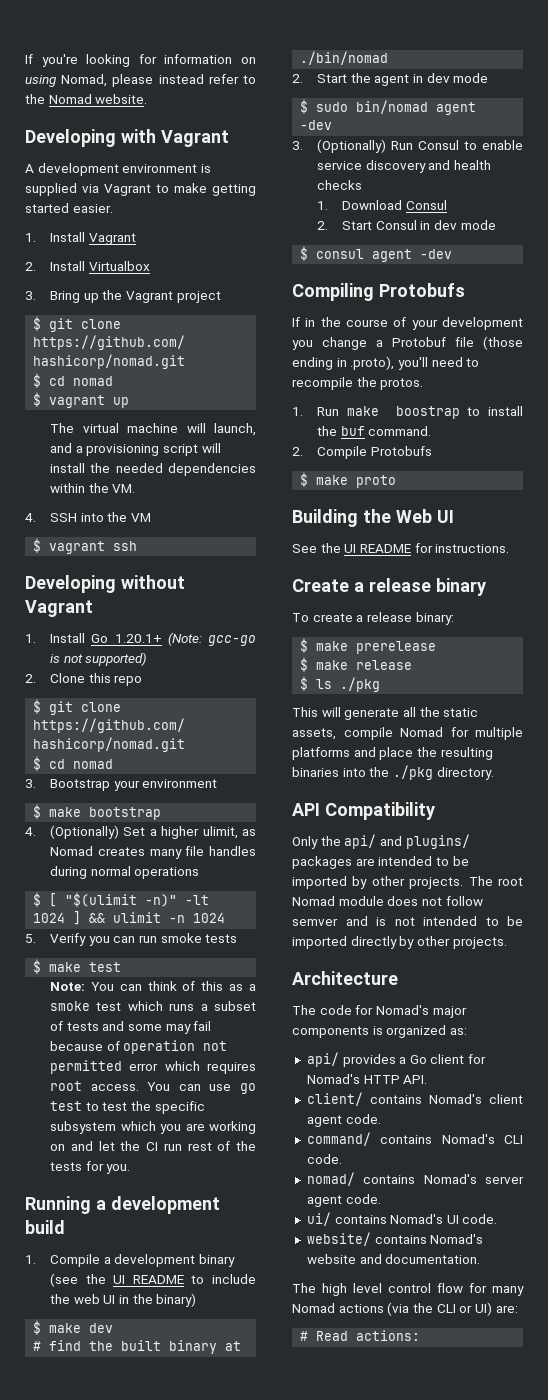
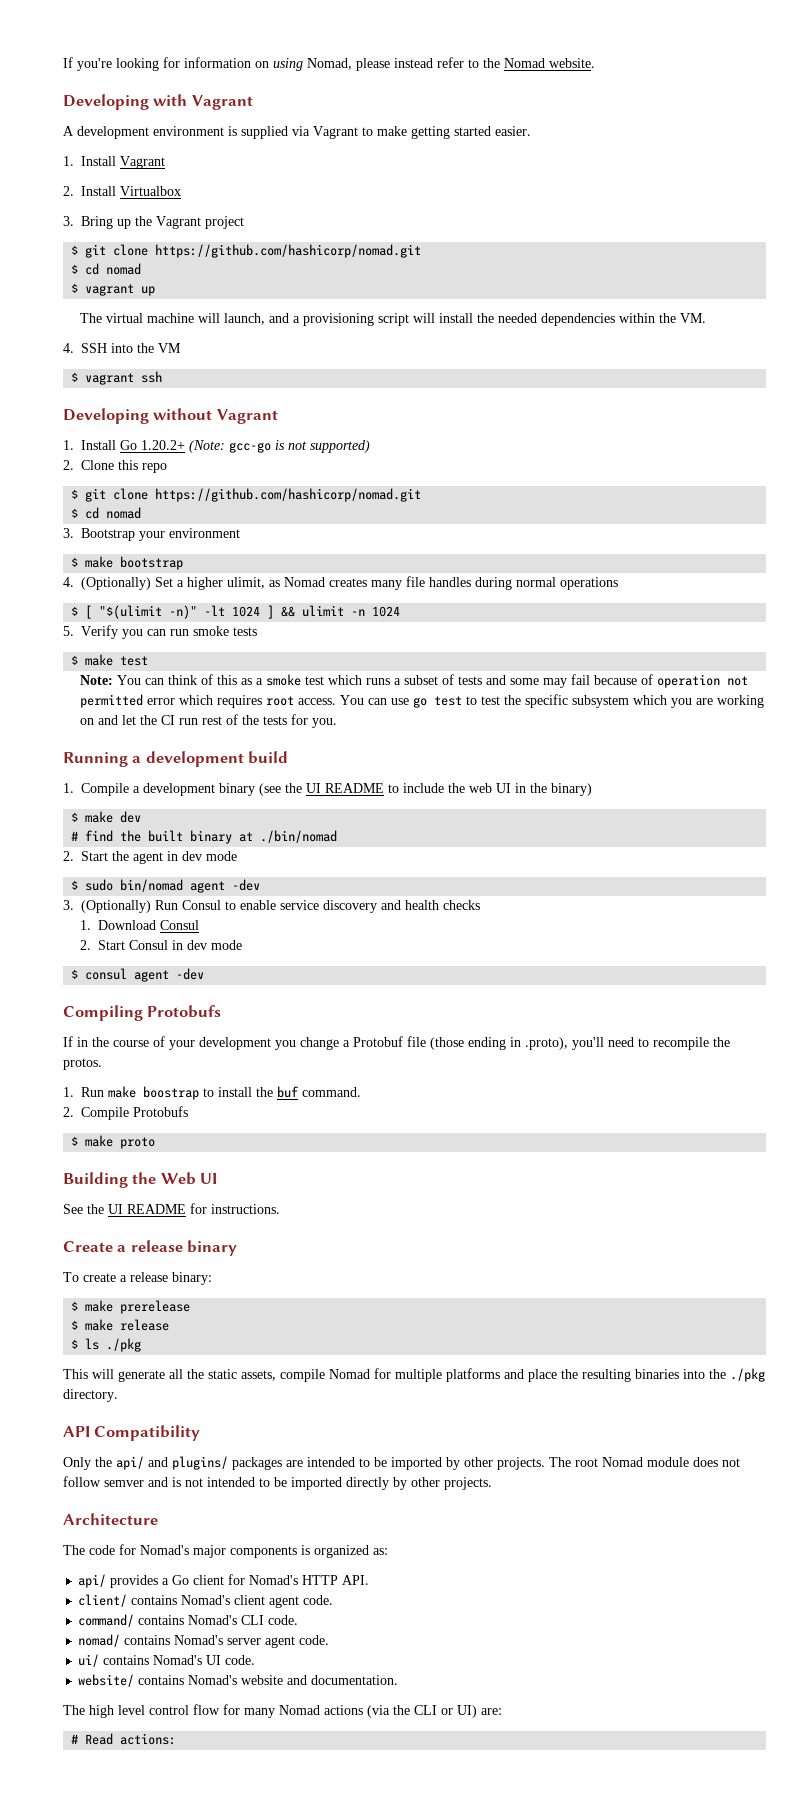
- 1. Install Go 1.20.1+ (Note: gcc-go is not supported)
+ 1. Install Go 1.20.2+ (Note: gcc-go is not supported)

